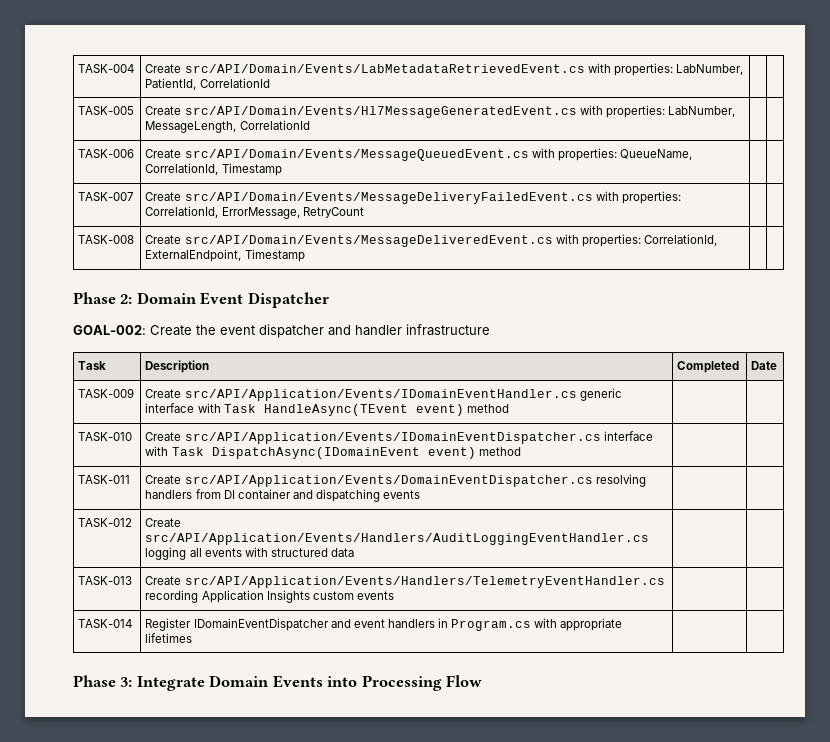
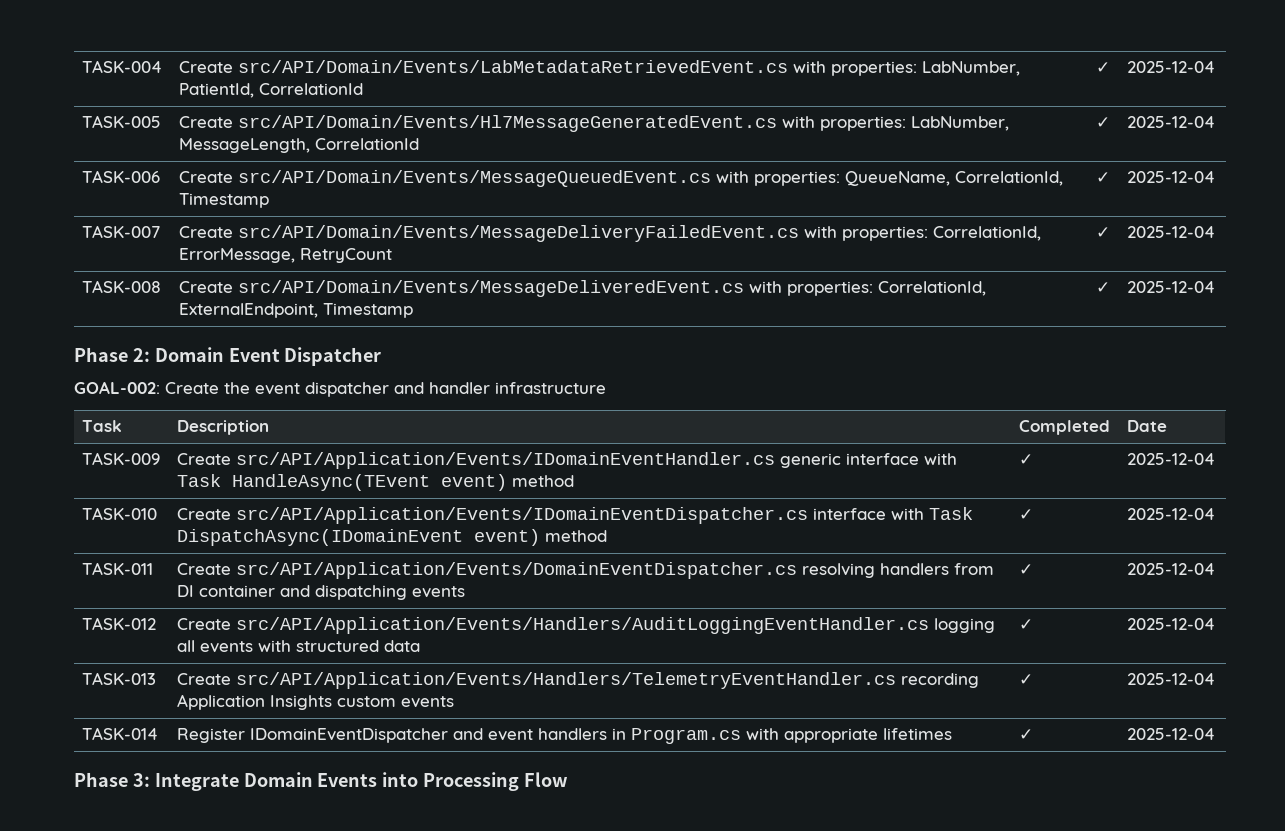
- TASK-004 | Create src/API/Domain/Events/LabMetadataRetrievedEvent.cs with properties: LabNumber, PatientId, CorrelationId | |
+ TASK-004 | Create src/API/Domain/Events/LabMetadataRetrievedEvent.cs with properties: LabNumber, PatientId, CorrelationId | ✓ | 2025-12-04
- TASK-005 | Create src/API/Domain/Events/Hl7MessageGeneratedEvent.cs with properties: LabNumber, MessageLength, CorrelationId | |
+ TASK-005 | Create src/API/Domain/Events/Hl7MessageGeneratedEvent.cs with properties: LabNumber, MessageLength, CorrelationId | ✓ | 2025-12-04
- TASK-006 | Create src/API/Domain/Events/MessageQueuedEvent.cs with properties: QueueName, CorrelationId, Timestamp | |
+ TASK-006 | Create src/API/Domain/Events/MessageQueuedEvent.cs with properties: QueueName, CorrelationId, Timestamp | ✓ | 2025-12-04
- TASK-007 | Create src/API/Domain/Events/MessageDeliveryFailedEvent.cs with properties: CorrelationId, ErrorMessage, RetryCount | |
+ TASK-007 | Create src/API/Domain/Events/MessageDeliveryFailedEvent.cs with properties: CorrelationId, ErrorMessage, RetryCount | ✓ | 2025-12-04
- TASK-008 | Create src/API/Domain/Events/MessageDeliveredEvent.cs with properties: CorrelationId, ExternalEndpoint, Timestamp | |
+ TASK-008 | Create src/API/Domain/Events/MessageDeliveredEvent.cs with properties: CorrelationId, ExternalEndpoint, Timestamp | ✓ | 2025-12-04
- TASK-009 | Create src/API/Application/Events/IDomainEventHandler.cs generic interface with Task HandleAsync(TEvent event) method | |
+ TASK-009 | Create src/API/Application/Events/IDomainEventHandler.cs generic interface with Task HandleAsync(TEvent event) method | ✓ | 2025-12-04
- TASK-010 | Create src/API/Application/Events/IDomainEventDispatcher.cs interface with Task DispatchAsync(IDomainEvent event) method | |
+ TASK-010 | Create src/API/Application/Events/IDomainEventDispatcher.cs interface with Task DispatchAsync(IDomainEvent event) method | ✓ | 2025-12-04
- TASK-011 | Create src/API/Application/Events/DomainEventDispatcher.cs resolving handlers from DI container and dispatching events | |
+ TASK-011 | Create src/API/Application/Events/DomainEventDispatcher.cs resolving handlers from DI container and dispatching events | ✓ | 2025-12-04
- TASK-012 | Create src/API/Application/Events/Handlers/AuditLoggingEventHandler.cs logging all events with structured data | |
+ TASK-012 | Create src/API/Application/Events/Handlers/AuditLoggingEventHandler.cs logging all events with structured data | ✓ | 2025-12-04
- TASK-013 | Create src/API/Application/Events/Handlers/TelemetryEventHandler.cs recording Application Insights custom events | |
+ TASK-013 | Create src/API/Application/Events/Handlers/TelemetryEventHandler.cs recording Application Insights custom events | ✓ | 2025-12-04
- TASK-014 | Register IDomainEventDispatcher and event handlers in Program.cs with appropriate lifetimes | |
+ TASK-014 | Register IDomainEventDispatcher and event handlers in Program.cs with appropriate lifetimes | ✓ | 2025-12-04

